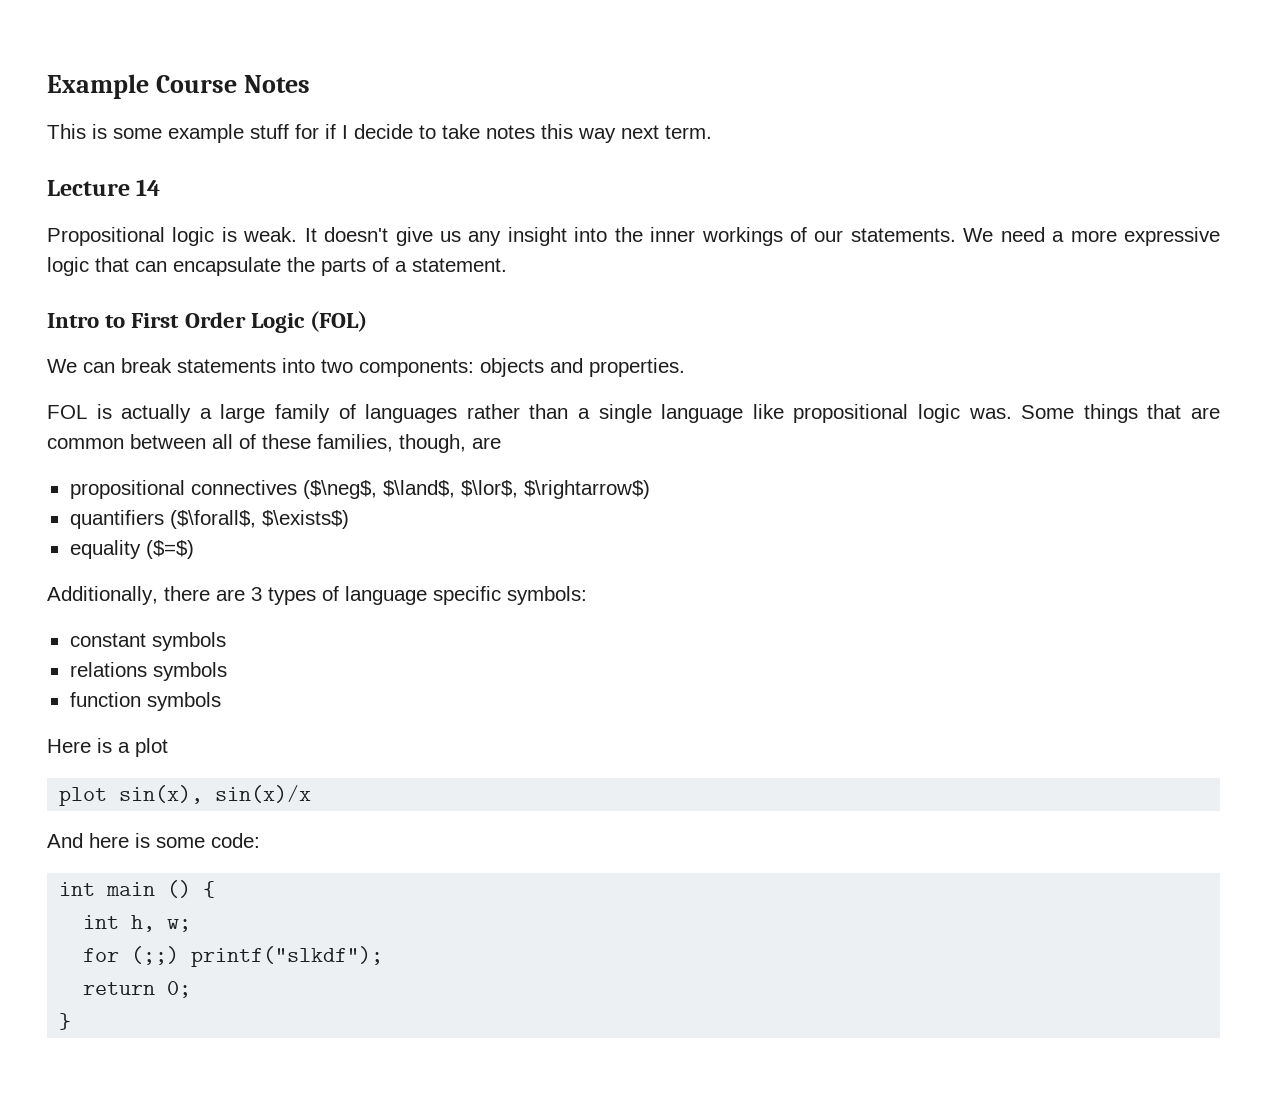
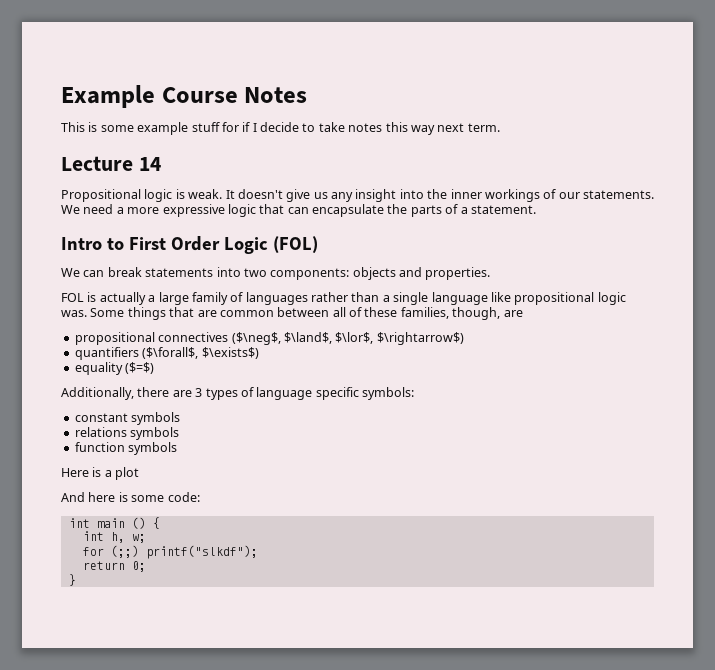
- plot sin(x), sin(x)/x

